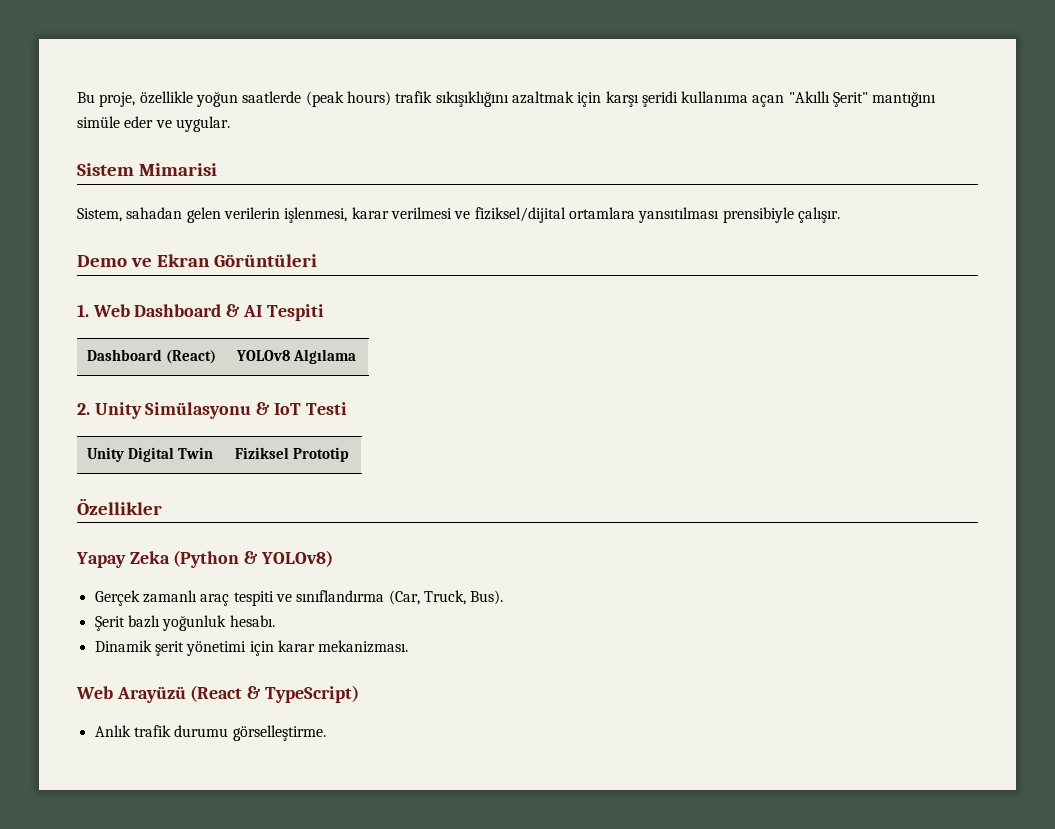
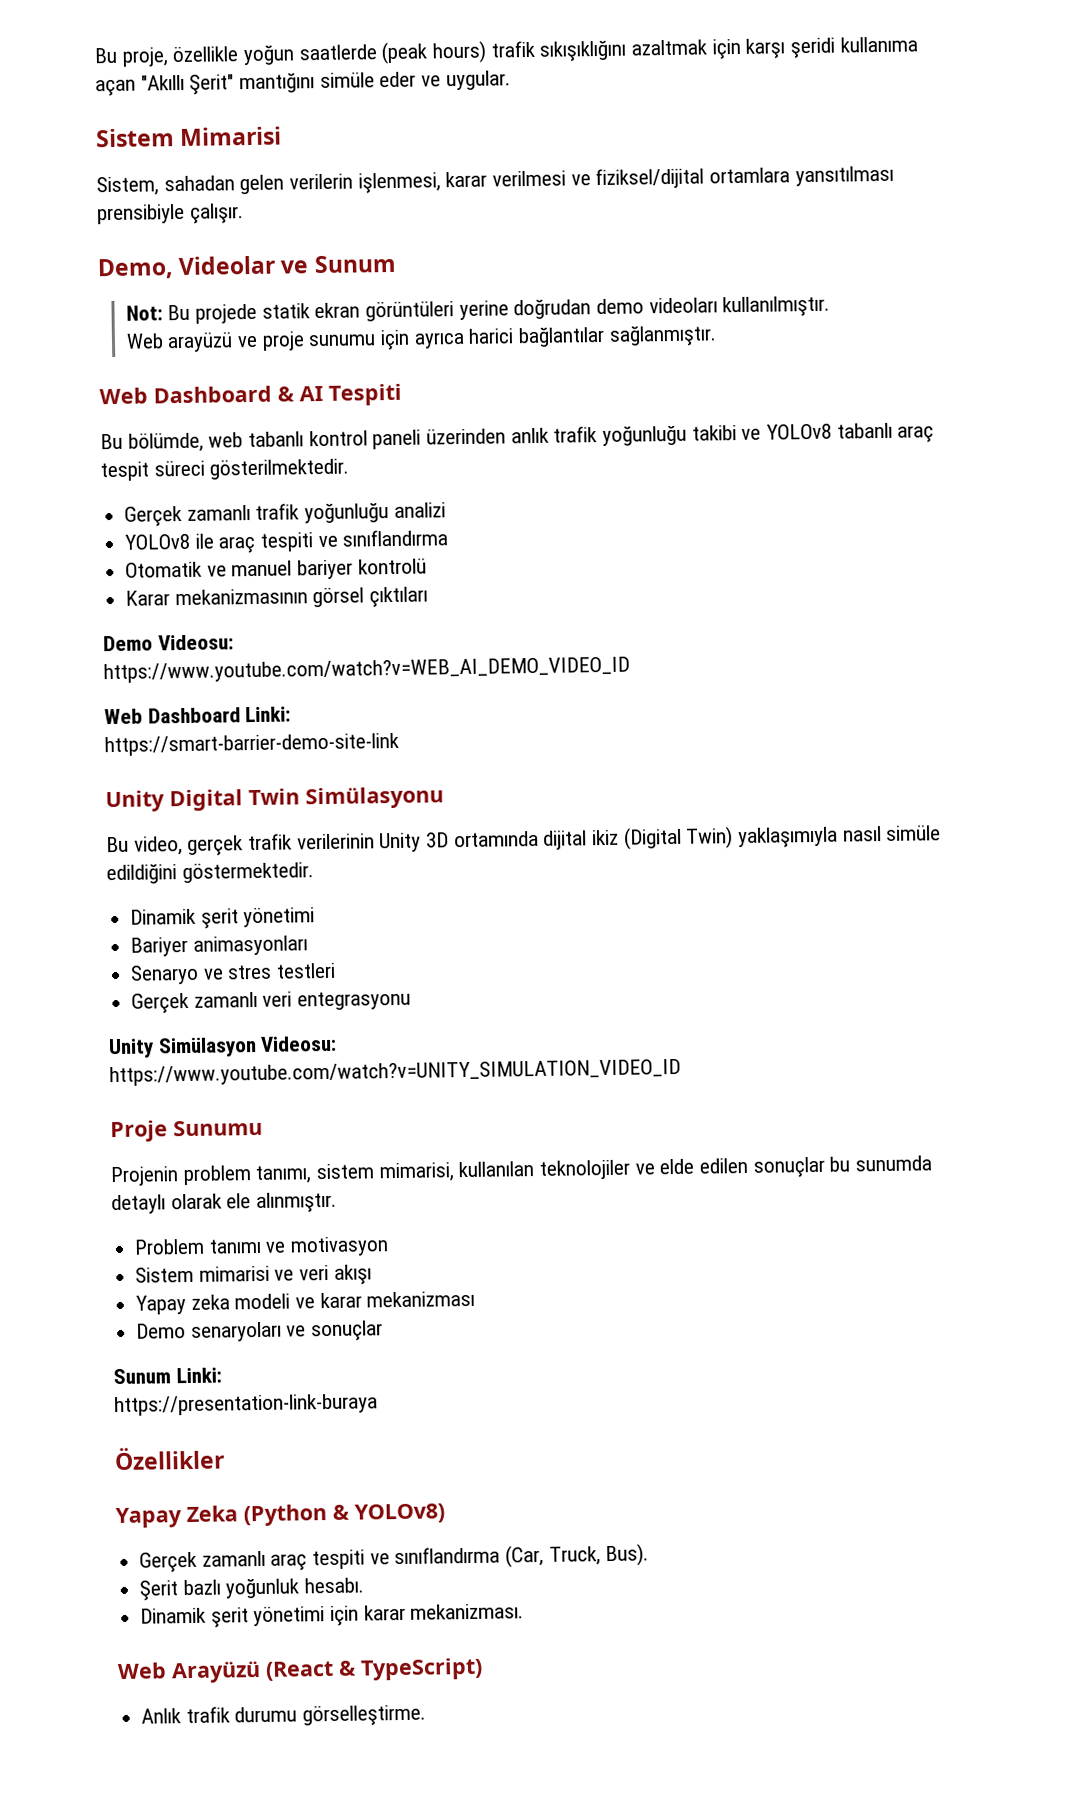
- Demo ve Ekran Görüntüleri
- 1. Web Dashboard & AI Tespiti
+ Demo, Videolar ve Sunum
+ Not: Bu projede statik ekran görüntüleri yerine doğrudan demo videoları kullanılmıştır.
+ Web arayüzü ve proje sunumu için ayrıca harici bağlantılar sağlanmıştır.
+ Web Dashboard & AI Tespiti
- Dashboard (React) | YOLOv8 Algılama
- 2. Unity Simülasyonu & IoT Testi
- Unity Digital Twin | Fiziksel Prototip
+ Bu bölümde, web tabanlı kontrol paneli üzerinden anlık trafik yoğunluğu takibi ve YOLOv8 tabanlı araç tespit süreci gösterilmektedir.
+ Gerçek zamanlı trafik yoğunluğu analizi
+ YOLOv8 ile araç tespiti ve sınıflandırma
+ Otomatik ve manuel bariyer kontrolü
+ Karar mekanizmasının görsel çıktıları
+ Demo Videosu:
+ https://www.youtube.com/watch?v=WEB_AI_DEMO_VIDEO_ID
+ Web Dashboard Linki:
+ https://smart-barrier-demo-site-link
+ Unity Digital Twin Simülasyonu
+ Bu video, gerçek trafik verilerinin Unity 3D ortamında dijital ikiz (Digital Twin) yaklaşımıyla nasıl simüle edildiğini göstermektedir.
+ Dinamik şerit yönetimi
+ Bariyer animasyonları
+ Senaryo ve stres testleri
+ Gerçek zamanlı veri entegrasyonu
+ Unity Simülasyon Videosu:
+ https://www.youtube.com/watch?v=UNITY_SIMULATION_VIDEO_ID
+ Proje Sunumu
+ Projenin problem tanımı, sistem mimarisi, kullanılan teknolojiler ve elde edilen sonuçlar bu sunumda detaylı olarak ele alınmıştır.
+ Problem tanımı ve motivasyon
+ Sistem mimarisi ve veri akışı
+ Yapay zeka modeli ve karar mekanizması
+ Demo senaryoları ve sonuçlar
+ Sunum Linki:
+ https://presentation-link-buraya

